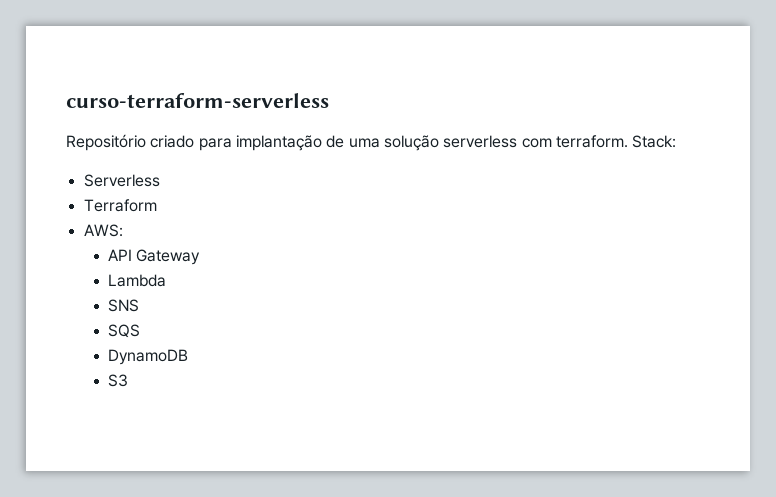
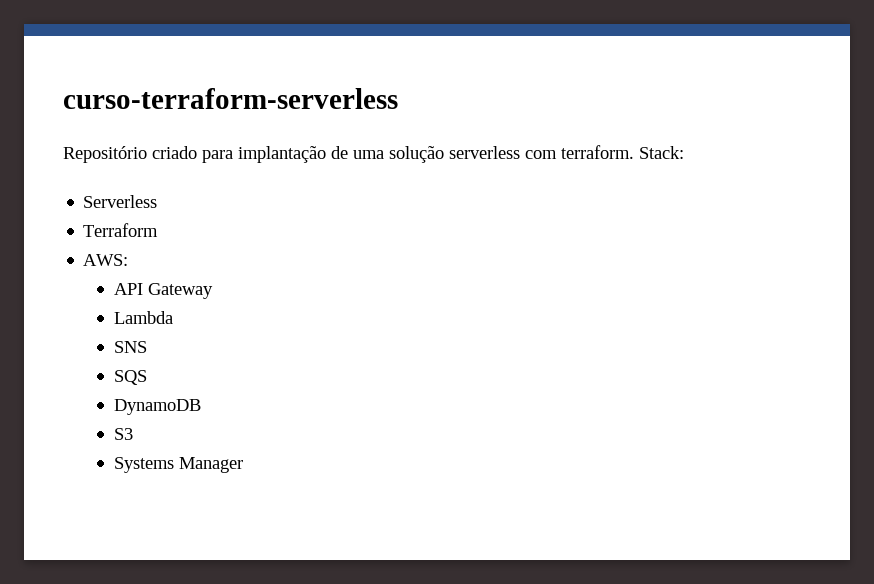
+ Systems Manager

